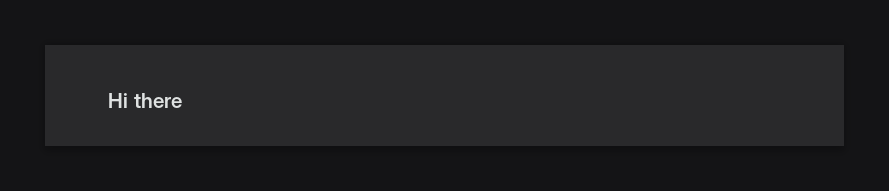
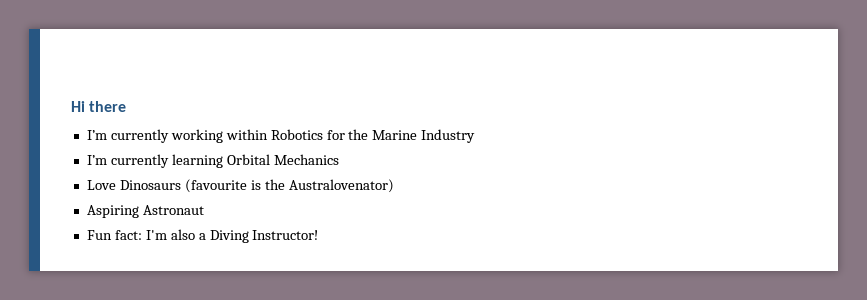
+ I’m currently working within Robotics for the Marine Industry
+ I’m currently learning Orbital Mechanics
+ Love Dinosaurs (favourite is the Australovenator)
+ Aspiring Astronaut
+ Fun fact: I'm also a Diving Instructor!

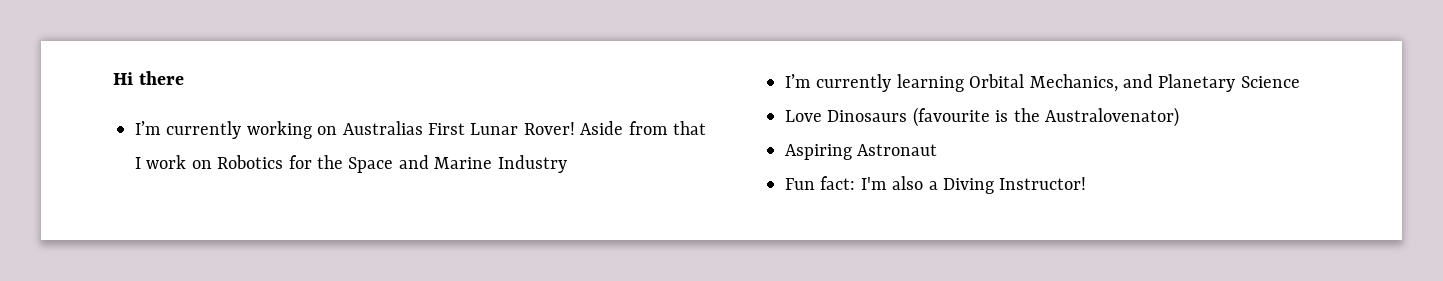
- I’m currently working within Robotics for the Marine Industry
+ I’m currently working on Australias First Lunar Rover! Aside from that I work on Robotics for the Space and Marine Industry
- I’m currently learning Orbital Mechanics
+ I’m currently learning Orbital Mechanics, and Planetary Science

